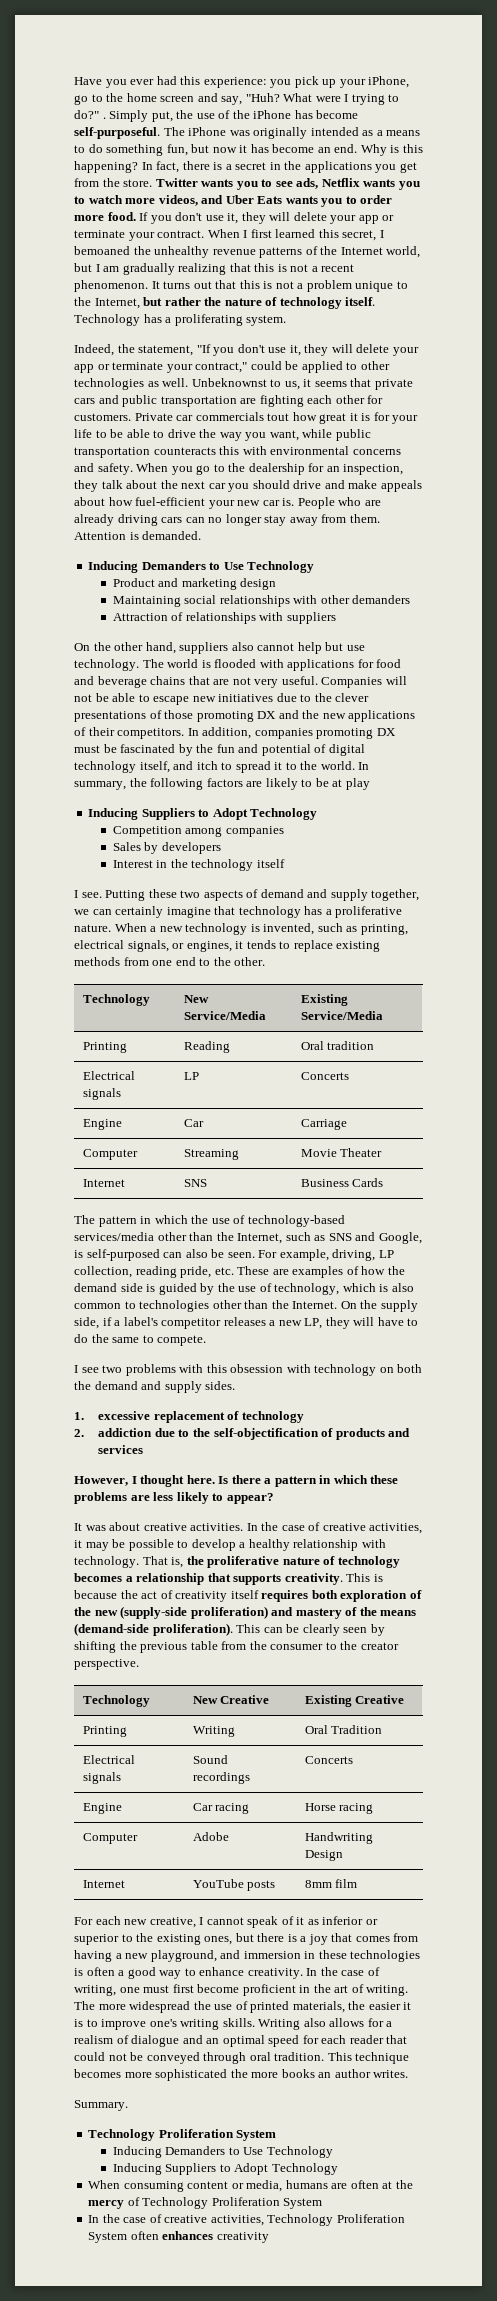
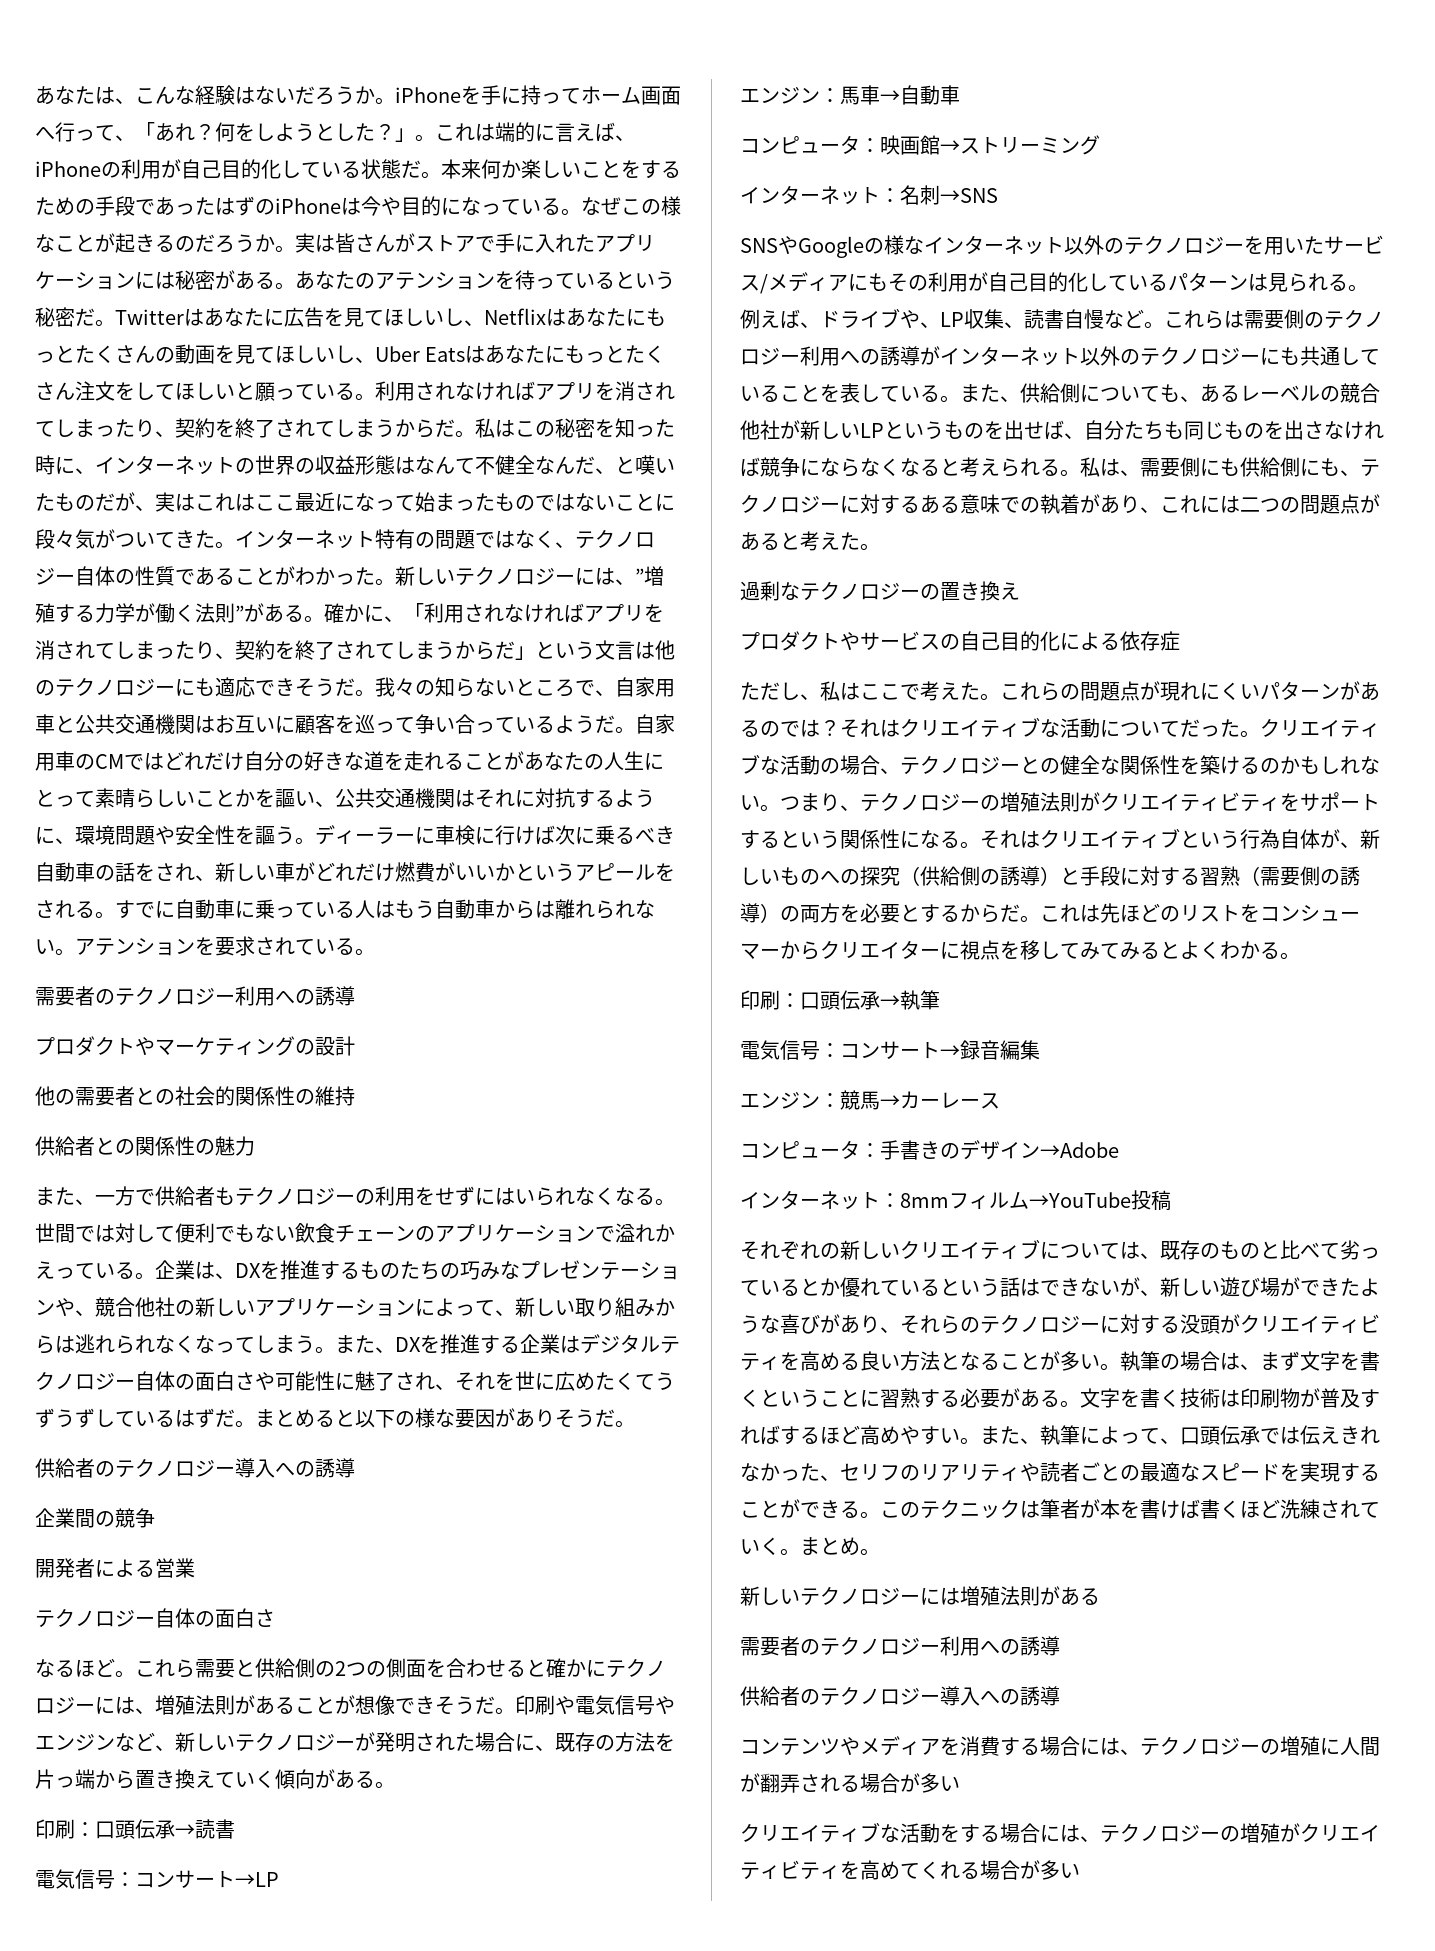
- Have you ever had this experience: you pick up your iPhone, go to the home screen and say, "Huh? What were I trying to do?" . Simply put, the use of the iPhone has become self-purposeful. The iPhone was originally intended as a means to do something fun, but now it has become an end. Why is this happening? In fact, there is a secret in the applications you get from the store. Twitter wants you to see ads, Netflix wants you to watch more videos, and Uber Eats wants you to order more food. If you don't use it, they will delete your app or terminate your contract. When I first learned this secret, I bemoaned the unhealthy revenue patterns of the Internet world, but I am gradually realizing that this is not a recent phenomenon. It turns out that this is not a problem unique to the Internet, but rather the nature of technology itself. Technology has a proliferating system.
- Indeed, the statement, "If you don't use it, they will delete your app or terminate your contract," could be applied to other technologies as well. Unbeknownst to us, it seems that private cars and public transportation are fighting each other for customers. Private car commercials tout how great it is for your life to be able to drive the way you want, while public transportation counteracts this with environmental concerns and safety. When you go to the dealership for an inspection, they talk about the next car you should drive and make appeals about how fuel-efficient your new car is. People who are already driving cars can no longer stay away from them. Attention is demanded.
- Inducing Demanders to Use Technology
- Product and marketing design
- Maintaining social relationships with other demanders
- Attraction of relationships with suppliers
- On the other hand, suppliers also cannot help but use technology. The world is flooded with applications for food and beverage chains that are not very useful. Companies will not be able to escape new initiatives due to the clever presentations of those promoting DX and the new applications of their competitors. In addition, companies promoting DX must be fascinated by the fun and potential of digital technology itself, and itch to spread it to the world. In summary, the following factors are likely to be at play
- Inducing Suppliers to Adopt Technology
- Competition among companies
- Sales by developers
- Interest in the technology itself
- I see. Putting these two aspects of demand and supply together, we can certainly imagine that technology has a proliferative nature. When a new technology is invented, such as printing, electrical signals, or engines, it tends to replace existing methods from one end to the other.
- Technology | New Service/Media | Existing Service/Media
- Printing | Reading | Oral tradition
- Electrical signals | LP | Concerts
- Engine | Car | Carriage
- Computer | Streaming | Movie Theater
- Internet | SNS | Business Cards
- The pattern in which the use of technology-based services/media other than the Internet, such as SNS and Google, is self-purposed can also be seen. For example, driving, LP collection, reading pride, etc. These are examples of how the demand side is guided by the use of technology, which is also common to technologies other than the Internet. On the supply side, if a label's competitor releases a new LP, they will have to do the same to compete.
- I see two problems with this obsession with technology on both the demand and supply sides.
- 1. excessive replacement of technology
- 2. addiction due to the self-objectification of products and services
- However, I thought here. Is there a pattern in which these problems are less likely to appear?
- It was about creative activities. In the case of creative activities, it may be possible to develop a healthy relationship with technology. That is, the proliferative nature of technology becomes a relationship that supports creativity. This is because the act of creativity itself requires both exploration of the new (supply-side proliferation) and mastery of the means (demand-side proliferation). This can be clearly seen by shifting the previous table from the consumer to the creator perspective.
- Technology | New Creative | Existing Creative
- Printing | Writing | Oral Tradition
- Electrical signals | Sound recordings | Concerts
- Engine | Car racing | Horse racing
- Computer | Adobe | Handwriting Design
- Internet | YouTube posts | 8mm film
- For each new creative, I cannot speak of it as inferior or superior to the existing ones, but there is a joy that comes from having a new playground, and immersion in these technologies is often a good way to enhance creativity. In the case of writing, one must first become proficient in the art of writing. The more widespread the use of printed materials, the easier it is to improve one's writing skills. Writing also allows for a realism of dialogue and an optimal speed for each reader that could not be conveyed through oral tradition. This technique becomes more sophisticated the more books an author writes.
- Summary.
- Technology Proliferation System
- Inducing Demanders to Use Technology
- Inducing Suppliers to Adopt Technology
- When consuming content or media, humans are often at the mercy of Technology Proliferation System
- In the case of creative activities, Technology Proliferation System often enhances creativity
+ あなたは、こんな経験はないだろうか。iPhoneを手に持ってホーム画面へ行って、「あれ？何をしようとした？」。これは端的に言えば、iPhoneの利用が自己目的化している状態だ。本来何か楽しいことをするための手段であったはずのiPhoneは今や目的になっている。なぜこの様なことが起きるのだろうか。実は皆さんがストアで手に入れたアプリケーションには秘密がある。あなたのアテンションを待っているという秘密だ。Twitterはあなたに広告を見てほしいし、Netflixはあなたにもっとたくさんの動画を見てほしいし、Uber Eatsはあなたにもっとたくさん注文をしてほしいと願っている。利用されなければアプリを消されてしまったり、契約を終了されてしまうからだ。私はこの秘密を知った時に、インターネットの世界の収益形態はなんて不健全なんだ、と嘆いたものだが、実はこれはここ最近になって始まったものではないことに段々気がついてきた。インターネット特有の問題ではなく、テクノロジー自体の性質であることがわかった。新しいテクノロジーには、”増殖する力学が働く法則”がある。確かに、「利用されなければアプリを消されてしまったり、契約を終了されてしまうからだ」という文言は他のテクノロジーにも適応できそうだ。我々の知らないところで、自家用車と公共交通機関はお互いに顧客を巡って争い合っているようだ。自家用車のCMではどれだけ自分の好きな道を走れることがあなたの人生にとって素晴らしいことかを謳い、公共交通機関はそれに対抗するように、環境問題や安全性を謳う。ディーラーに車検に行けば次に乗るべき自動車の話をされ、新しい車がどれだけ燃費がいいかというアピールをされる。すでに自動車に乗っている人はもう自動車からは離れられない。アテンションを要求されている。
+ 需要者のテクノロジー利用への誘導
+ プロダクトやマーケティングの設計
+ 他の需要者との社会的関係性の維持
+ 供給者との関係性の魅力
+ また、一方で供給者もテクノロジーの利用をせずにはいられなくなる。世間では対して便利でもない飲食チェーンのアプリケーションで溢れかえっている。企業は、DXを推進するものたちの巧みなプレゼンテーションや、競合他社の新しいアプリケーションによって、新しい取り組みからは逃れられなくなってしまう。また、DXを推進する企業はデジタルテクノロジー自体の面白さや可能性に魅了され、それを世に広めたくてうずうずしているはずだ。まとめると以下の様な要因がありそうだ。
+ 供給者のテクノロジー導入への誘導
+ 企業間の競争
+ 開発者による営業
+ テクノロジー自体の面白さ
+ なるほど。これら需要と供給側の2つの側面を合わせると確かにテクノロジーには、増殖法則があることが想像できそうだ。印刷や電気信号やエンジンなど、新しいテクノロジーが発明された場合に、既存の方法を片っ端から置き換えていく傾向がある。
+ 印刷：口頭伝承→読書
+ 電気信号：コンサート→LP
+ エンジン：馬車→自動車
+ コンピュータ：映画館→ストリーミング
+ インターネット：名刺→SNS
+ SNSやGoogleの様なインターネット以外のテクノロジーを用いたサービス/メディアにもその利用が自己目的化しているパターンは見られる。例えば、ドライブや、LP収集、読書自慢など。これらは需要側のテクノロジー利用への誘導がインターネット以外のテクノロジーにも共通していることを表している。また、供給側についても、あるレーベルの競合他社が新しいLPというものを出せば、自分たちも同じものを出さなければ競争にならなくなると考えられる。私は、需要側にも供給側にも、テクノロジーに対するある意味での執着があり、これには二つの問題点があると考えた。
+ 過剰なテクノロジーの置き換え
+ プロダクトやサービスの自己目的化による依存症
+ ただし、私はここで考えた。これらの問題点が現れにくいパターンがあるのでは？それはクリエイティブな活動についてだった。クリエイティブな活動の場合、テクノロジーとの健全な関係性を築けるのかもしれない。つまり、テクノロジーの増殖法則がクリエイティビティをサポートするという関係性になる。それはクリエイティブという行為自体が、新しいものへの探究（供給側の誘導）と手段に対する習熟（需要側の誘導）の両方を必要とするからだ。これは先ほどのリストをコンシューマーからクリエイターに視点を移してみてみるとよくわかる。
+ 印刷：口頭伝承→執筆
+ 電気信号：コンサート→録音編集
+ エンジン：競馬→カーレース
+ コンピュータ：手書きのデザイン→Adobe
+ インターネット：8mmフィルム→YouTube投稿
+ それぞれの新しいクリエイティブについては、既存のものと比べて劣っているとか優れているという話はできないが、新しい遊び場ができたような喜びがあり、それらのテクノロジーに対する没頭がクリエイティビティを高める良い方法となることが多い。執筆の場合は、まず文字を書くということに習熟する必要がある。文字を書く技術は印刷物が普及すればするほど高めやすい。また、執筆によって、口頭伝承では伝えきれなかった、セリフのリアリティや読者ごとの最適なスピードを実現することができる。このテクニックは筆者が本を書けば書くほど洗練されていく。まとめ。
+ 新しいテクノロジーには増殖法則がある
+ 需要者のテクノロジー利用への誘導
+ 供給者のテクノロジー導入への誘導
+ コンテンツやメディアを消費する場合には、テクノロジーの増殖に人間が翻弄される場合が多い
+ クリエイティブな活動をする場合には、テクノロジーの増殖がクリエイティビティを高めてくれる場合が多い

